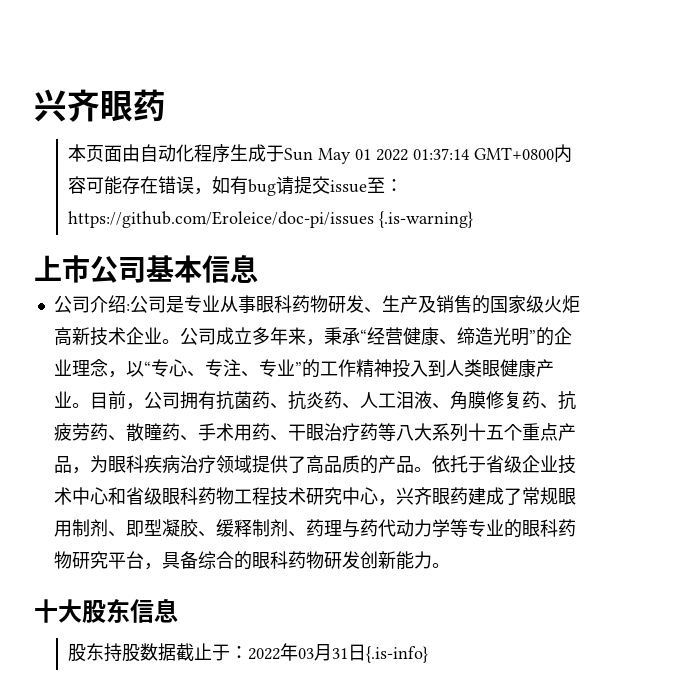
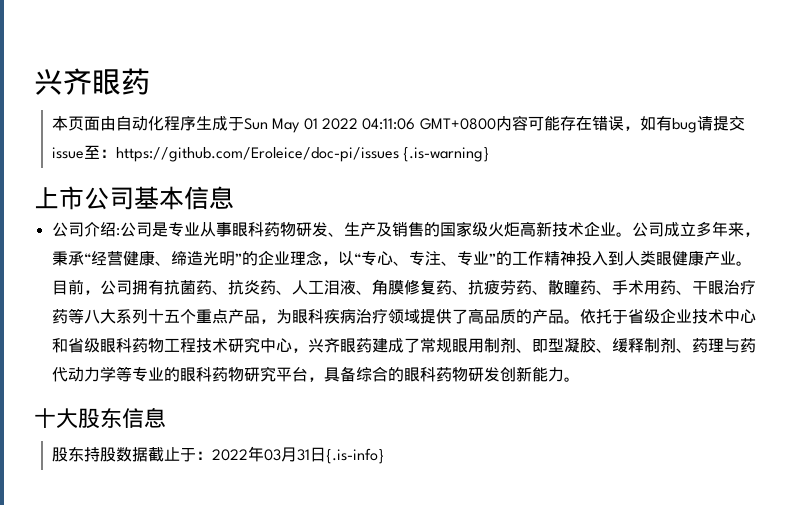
- 本页面由自动化程序生成于Sun May 01 2022 01:37:14 GMT+0800内容可能存在错误，如有bug请提交issue至：https://github.com/Eroleice/doc-pi/issues {.is-warning}
+ 本页面由自动化程序生成于Sun May 01 2022 04:11:06 GMT+0800内容可能存在错误，如有bug请提交issue至：https://github.com/Eroleice/doc-pi/issues {.is-warning}

